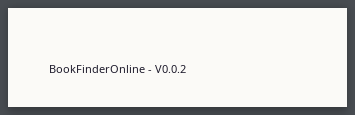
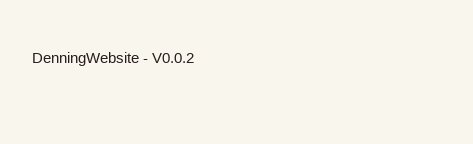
- BookFinderOnline - V0.0.2
+ DenningWebsite - V0.0.2

